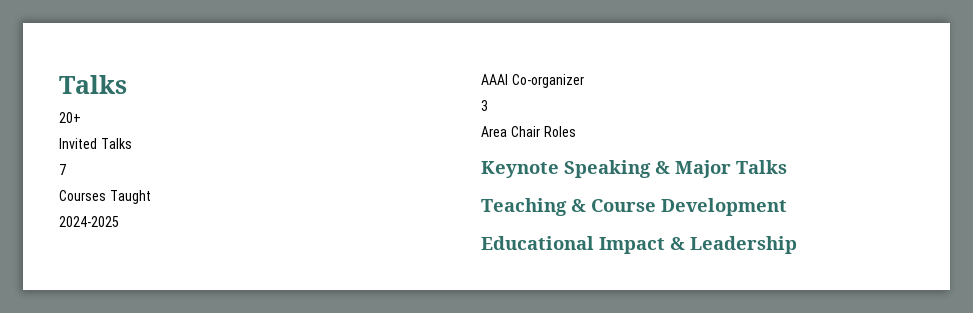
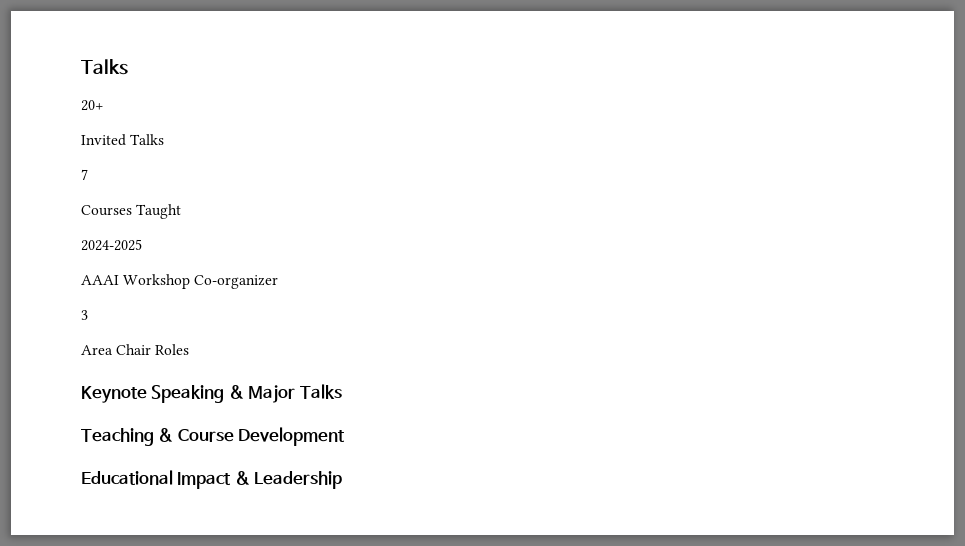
- AAAI Co-organizer
+ AAAI Workshop Co-organizer

